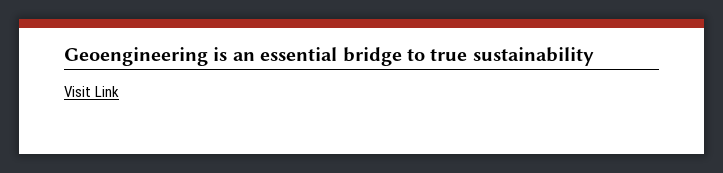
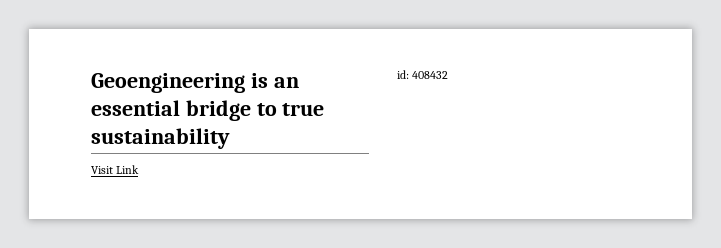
+ id: 408432

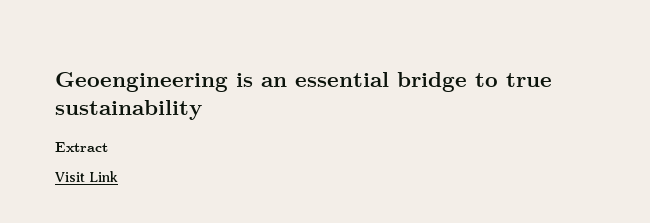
+ Extract
- id: 408432

